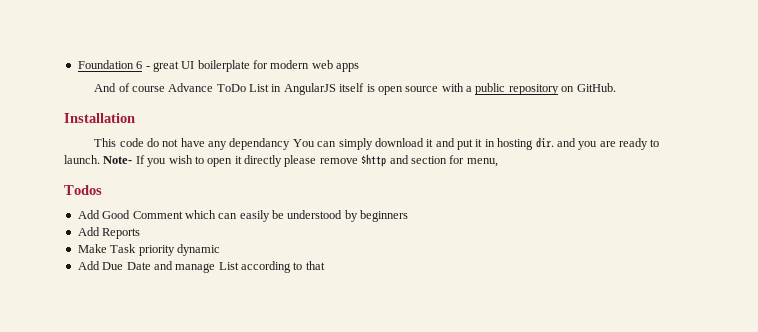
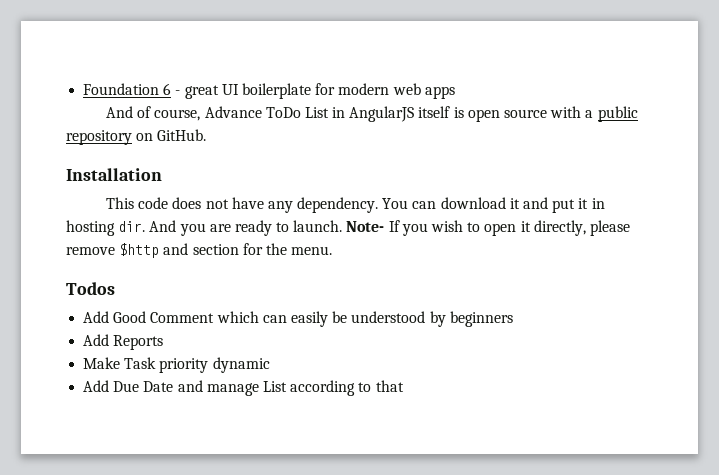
- And of course Advance ToDo List in AngularJS itself is open source with a public repository on GitHub.
+ And of course, Advance ToDo List in AngularJS itself is open source with a public repository on GitHub.
- This code do not have any dependancy You can simply download it and put it in hosting dir. and you are ready to launch.
+ This code does not have any dependency. You can download it and put it in hosting dir. And you are ready to launch.
- Note- If you wish to open it directly please remove $http and section for menu,
+ Note- If you wish to open it directly, please remove $http and section for the menu.

